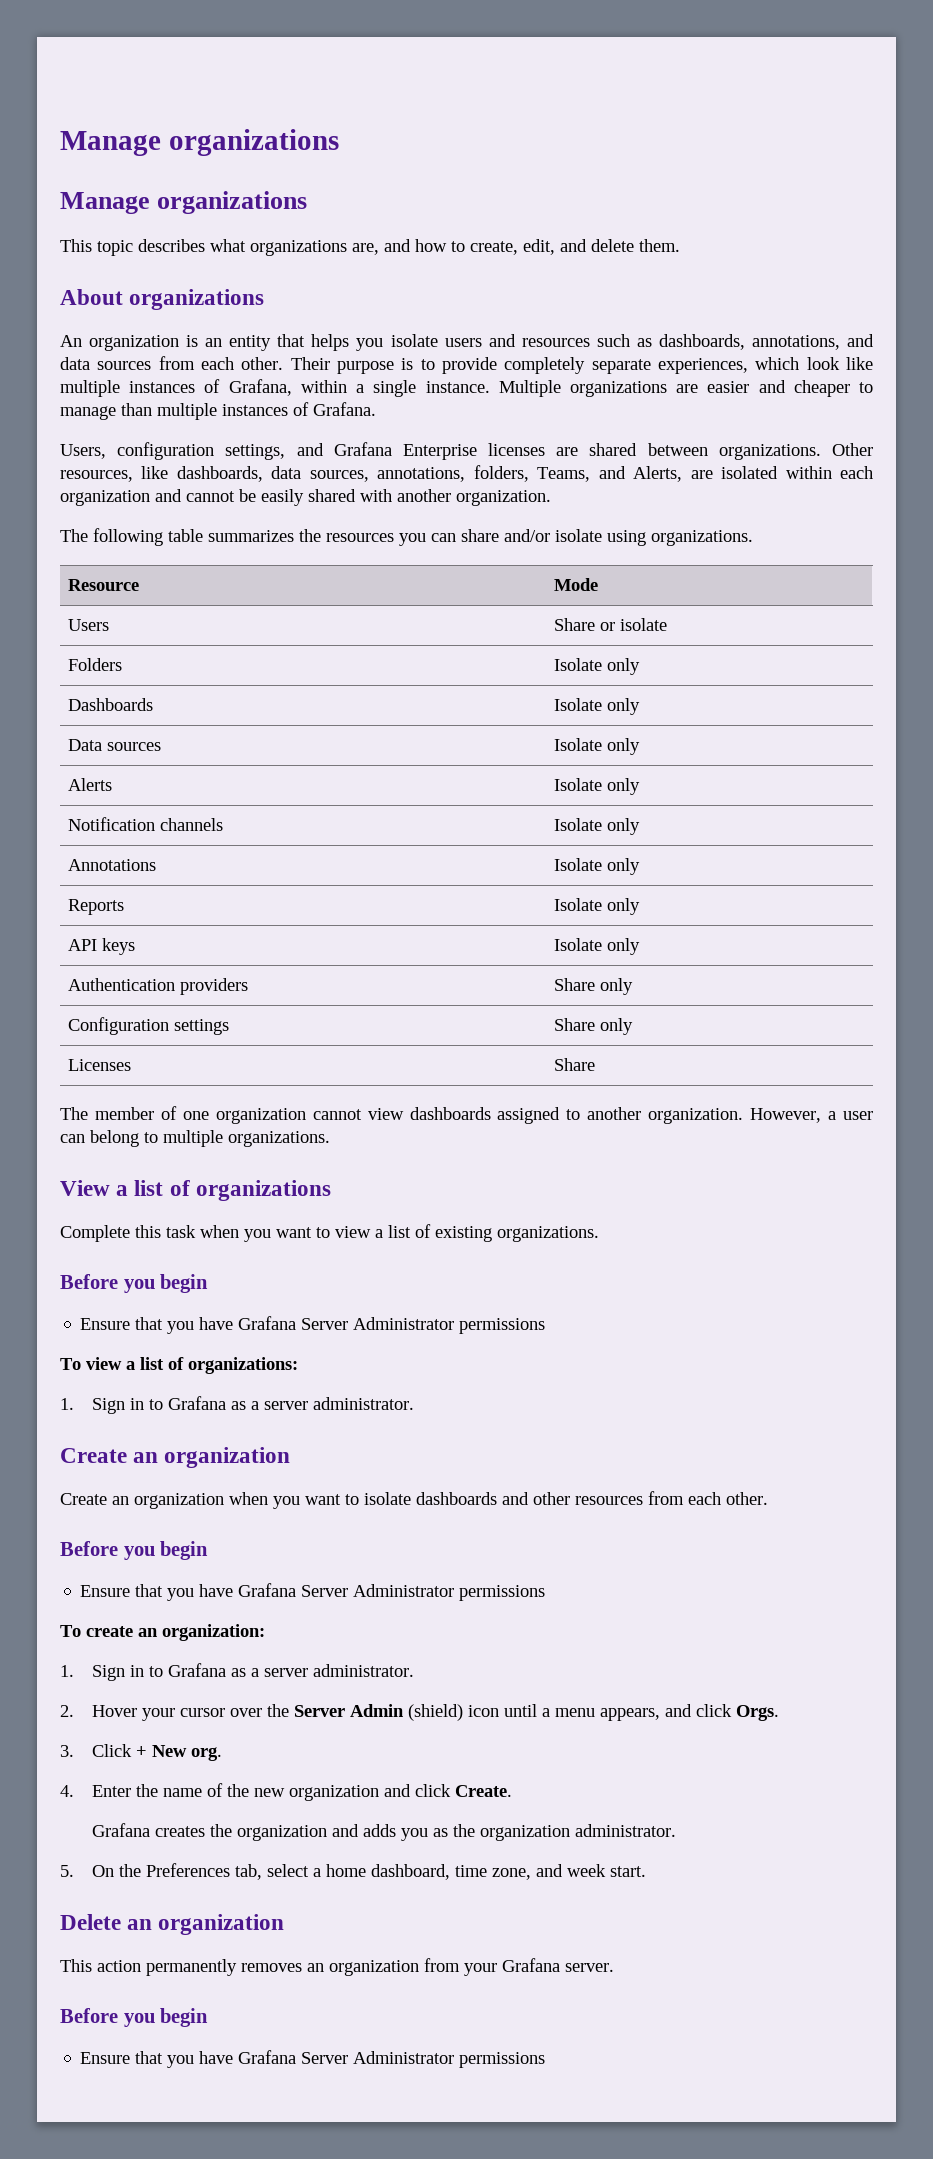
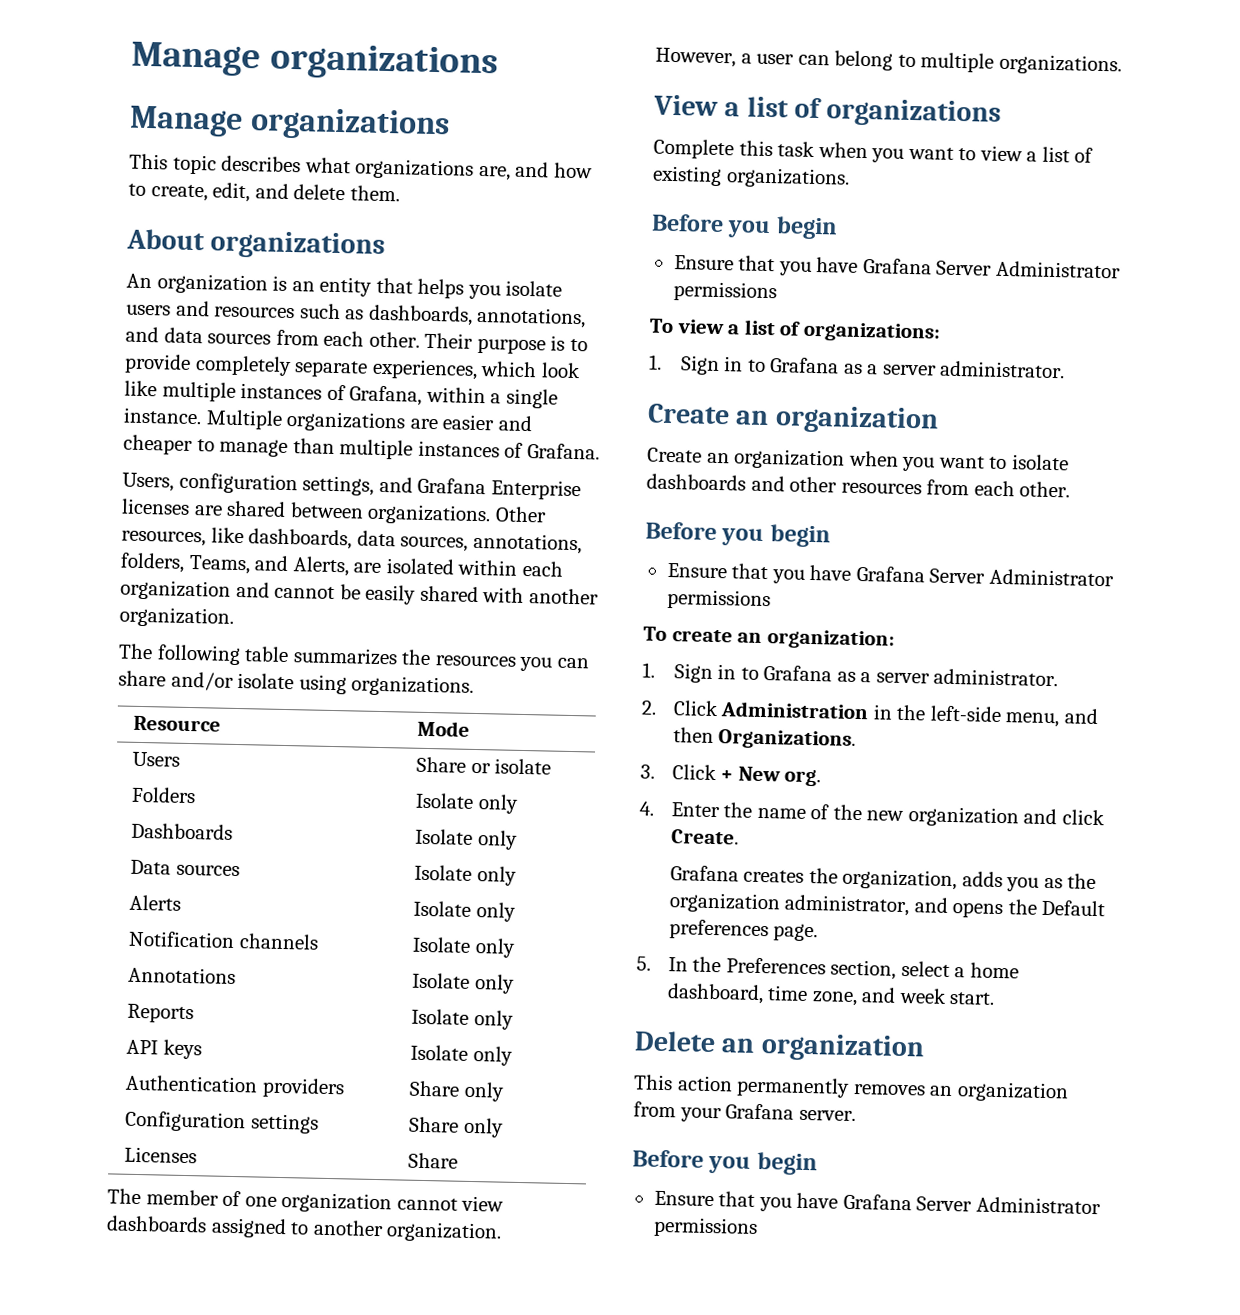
- 2. Hover your cursor over the Server Admin (shield) icon until a menu appears, and click Orgs.
+ 2. Click Administration in the left-side menu, and then Organizations.
- Grafana creates the organization and adds you as the organization administrator.
+ Grafana creates the organization, adds you as the organization administrator, and opens the Default preferences page.
- 5. On the Preferences tab, select a home dashboard, time zone, and week start.
+ 5. In the Preferences section, select a home dashboard, time zone, and week start.

